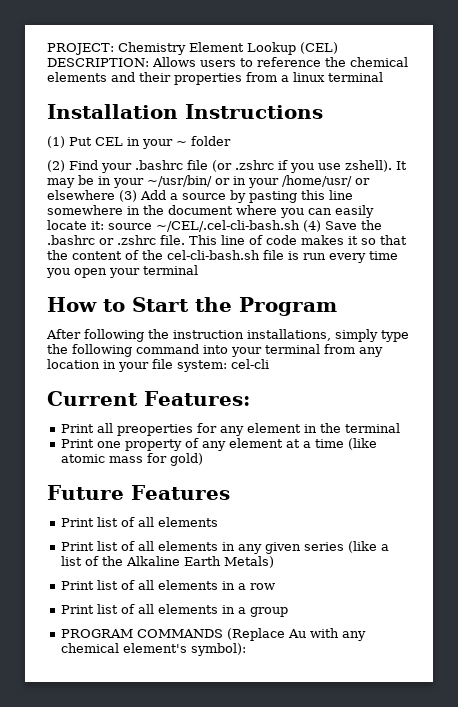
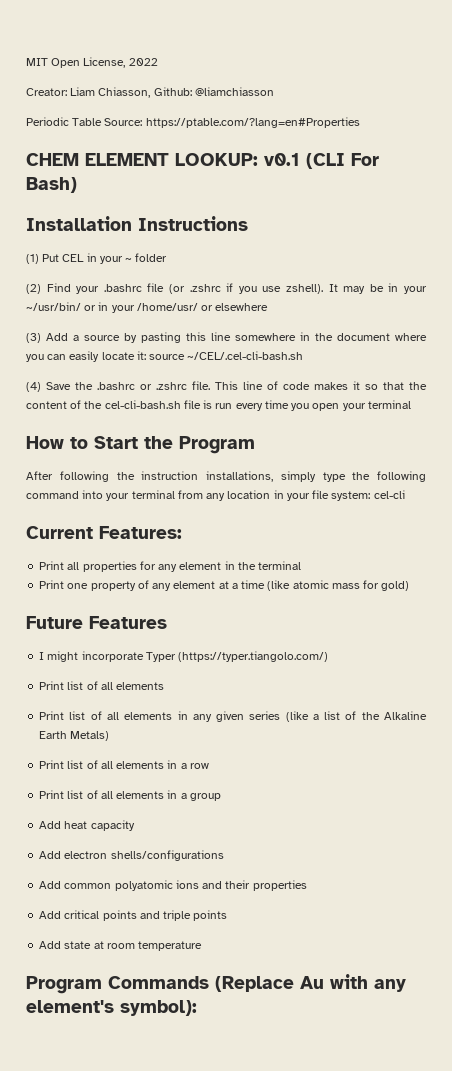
- PROJECT: Chemistry Element Lookup (CEL) DESCRIPTION: Allows users to reference the chemical elements and their properties from a linux terminal
+ MIT Open License, 2022
+ Creator: Liam Chiasson, Github: @liamchiasson
+ Periodic Table Source: https://ptable.com/?lang=en#Properties
+ CHEM ELEMENT LOOKUP: v0.1 (CLI For Bash)
- It may be in your ~/usr/bin/ or in your /home/usr/ or elsewhere (3) Add a source by pasting this line somewhere in the document where you can easily locate it: source ~/CEL/.cel-cli-bash.sh (4) Save the .bashrc or .zshrc file.
+ It may be in your ~/usr/bin/ or in your /home/usr/ or elsewhere
+ (3) Add a source by pasting this line somewhere in the document where you can easily locate it: source ~/CEL/.cel-cli-bash.sh
+ (4) Save the .bashrc or .zshrc file.
- Print all preoperties for any element in the terminal
+ Print all properties for any element in the terminal
+ I might incorporate Typer (https://typer.tiangolo.com/)
- PROGRAM COMMANDS (Replace Au with any chemical element's symbol):
+ Add heat capacity
+ Add electron shells/configurations
+ Add common polyatomic ions and their properties
+ Add critical points and triple points
+ Add state at room temperature
+ Program Commands (Replace Au with any element's symbol):

